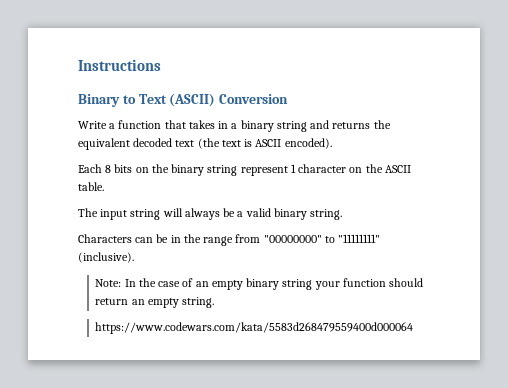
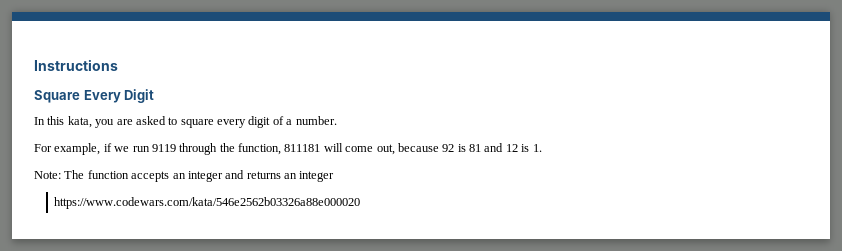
- Binary to Text (ASCII) Conversion
- Write a function that takes in a binary string and returns the equivalent decoded text (the text is ASCII encoded).
- Each 8 bits on the binary string represent 1 character on the ASCII table.
- The input string will always be a valid binary string.
- Characters can be in the range from "00000000" to "11111111" (inclusive).
- Note: In the case of an empty binary string your function should return an empty string.
- https://www.codewars.com/kata/5583d268479559400d000064
+ Square Every Digit
+ In this kata, you are asked to square every digit of a number.
+ For example, if we run 9119 through the function, 811181 will come out, because 92 is 81 and 12 is 1.
+ Note: The function accepts an integer and returns an integer
+ https://www.codewars.com/kata/546e2562b03326a88e000020

